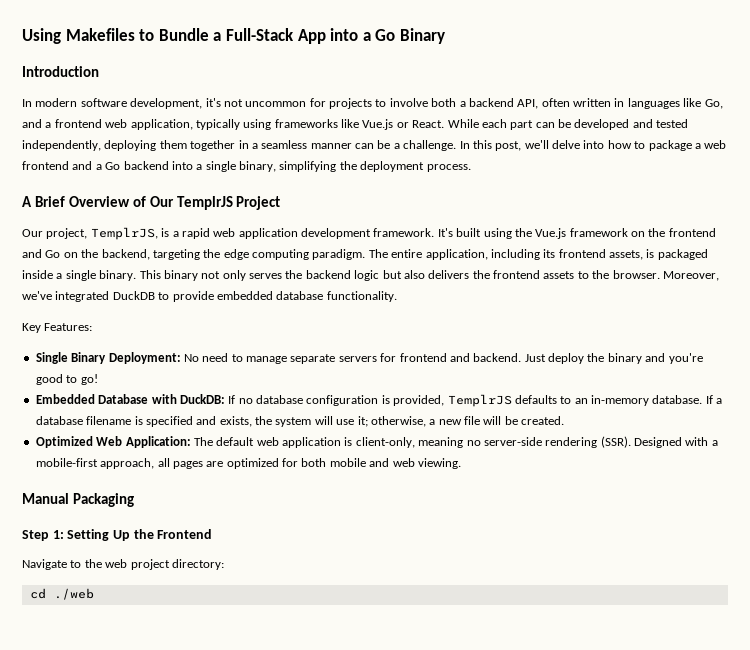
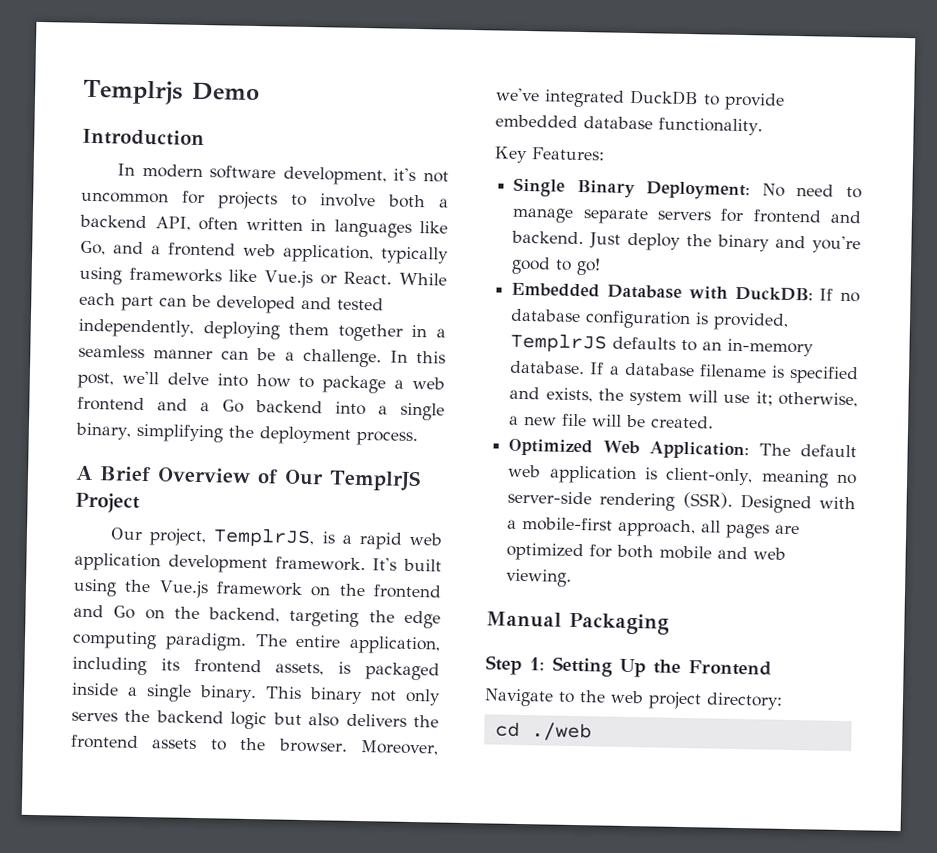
- Using Makefiles to Bundle a Full-Stack App into a Go Binary
+ Templrjs Demo

